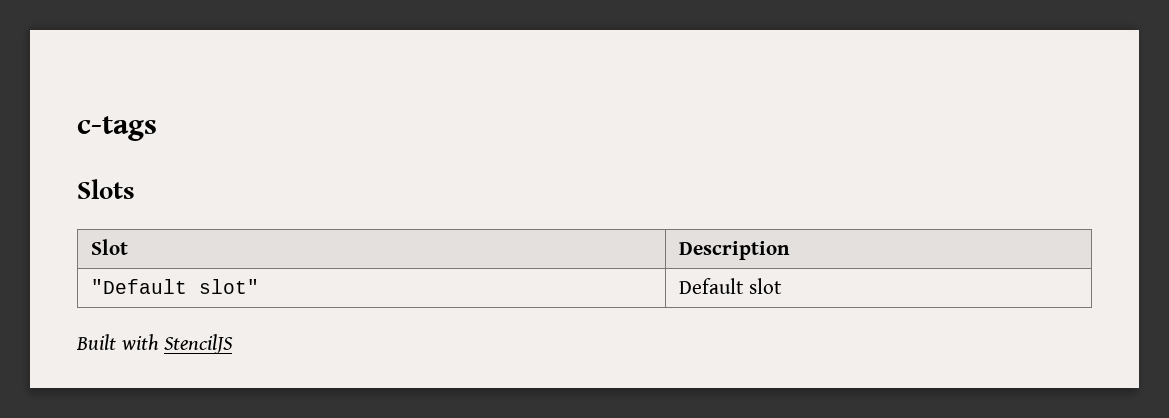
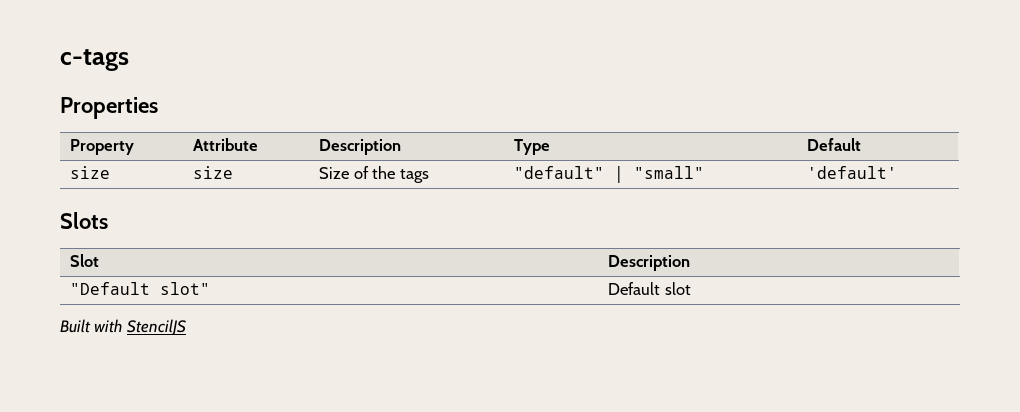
+ Properties
+ Property | Attribute | Description | Type | Default
+ size | size | Size of the tags | "default" | "small" | 'default'

